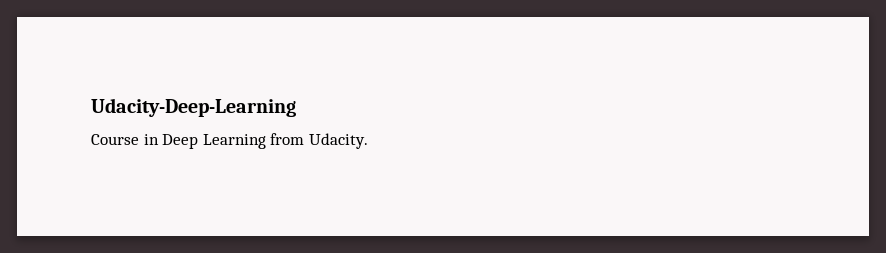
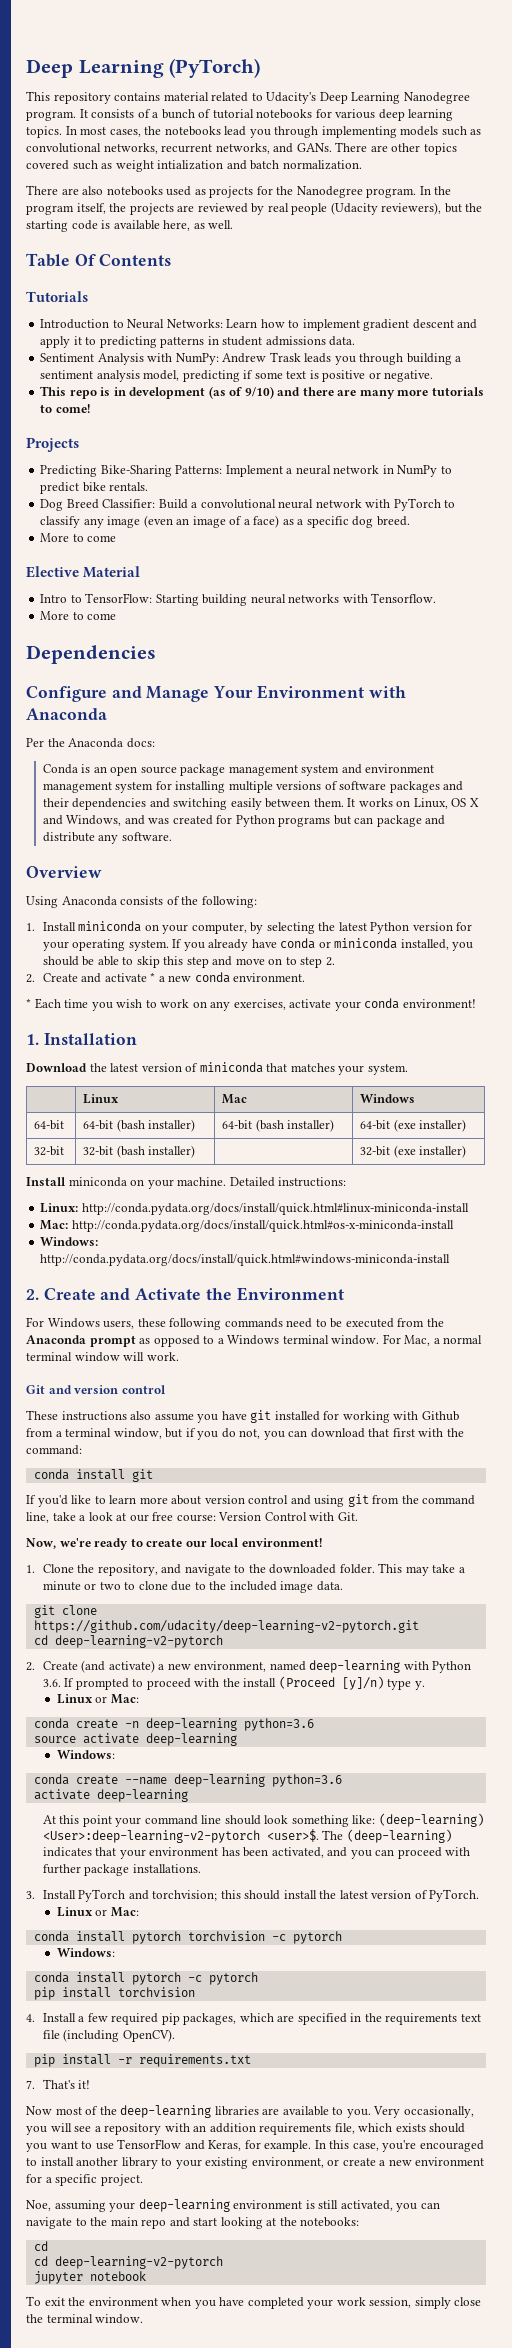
- Udacity-Deep-Learning
- Course in Deep Learning from Udacity.
+ Deep Learning (PyTorch)
+ This repository contains material related to Udacity's Deep Learning Nanodegree program. It consists of a bunch of tutorial notebooks for various deep learning topics. In most cases, the notebooks lead you through implementing models such as convolutional networks, recurrent networks, and GANs. There are other topics covered such as weight intialization and batch normalization.
+ There are also notebooks used as projects for the Nanodegree program. In the program itself, the projects are reviewed by real people (Udacity reviewers), but the starting code is available here, as well.
+ Table Of Contents
+ Tutorials
+ Introduction to Neural Networks: Learn how to implement gradient descent and apply it to predicting patterns in student admissions data.
+ Sentiment Analysis with NumPy: Andrew Trask leads you through building a sentiment analysis model, predicting if some text is positive or negative.
+ This repo is in development (as of 9/10) and there are many more tutorials to come!
+ Projects
+ Predicting Bike-Sharing Patterns: Implement a neural network in NumPy to predict bike rentals.
+ Dog Breed Classifier: Build a convolutional neural network with PyTorch to classify any image (even an image of a face) as a specific dog breed.
+ More to come
+ Elective Material
+ Intro to TensorFlow: Starting building neural networks with Tensorflow.
+ More to come
+ Dependencies
+ Configure and Manage Your Environment with Anaconda
+ Per the Anaconda docs:
+ Conda is an open source package management system and environment management system for installing multiple versions of software packages and their dependencies and switching easily between them. It works on Linux, OS X and Windows, and was created for Python programs but can package and distribute any software.
+ Overview
+ Using Anaconda consists of the following:
+ 1. Install miniconda on your computer, by selecting the latest Python version for your operating system. If you already have conda or miniconda installed, you should be able to skip this step and move on to step 2.
+ 2. Create and activate * a new conda environment.
+ * Each time you wish to work on any exercises, activate your conda environment!
+ 1. Installation
+ Download the latest version of miniconda that matches your system.
+ | Linux | Mac | Windows
+ 64-bit | 64-bit (bash installer) | 64-bit (bash installer) | 64-bit (exe installer)
+ 32-bit | 32-bit (bash installer) | | 32-bit (exe installer)
+ Install miniconda on your machine. Detailed instructions:
+ Linux: http://conda.pydata.org/docs/install/quick.html#linux-miniconda-install
+ Mac: http://conda.pydata.org/docs/install/quick.html#os-x-miniconda-install
+ Windows: http://conda.pydata.org/docs/install/quick.html#windows-miniconda-install
+ 2. Create and Activate the Environment
+ For Windows users, these following commands need to be executed from the Anaconda prompt as opposed to a Windows terminal window. For Mac, a normal terminal window will work.
+ Git and version control
+ These instructions also assume you have git installed for working with Github from a terminal window, but if you do not, you can download that first with the command:
+ conda install git
+ If you'd like to learn more about version control and using git from the command line, take a look at our free course: Version Control with Git.
+ Now, we're ready to create our local environment!
+ 1. Clone the repository, and navigate to the downloaded folder. This may take a minute or two to clone due to the included image data.
+ git clone https://github.com/udacity/deep-learning-v2-pytorch.git
+ cd deep-learning-v2-pytorch
+ 2. Create (and activate) a new environment, named deep-learning with Python 3.6. If prompted to proceed with the install (Proceed [y]/n) type y.
+ Linux or Mac:
+ conda create -n deep-learning python=3.6
+ source activate deep-learning
+ Windows:
+ conda create --name deep-learning python=3.6
+ activate deep-learning
+ At this point your command line should look something like: (deep-learning) <User>:deep-learning-v2-pytorch <user>$. The (deep-learning) indicates that your environment has been activated, and you can proceed with further package installations.
+ 3. Install PyTorch and torchvision; this should install the latest version of PyTorch.
+ Linux or Mac:
+ conda install pytorch torchvision -c pytorch
+ Windows:
+ conda install pytorch -c pytorch
+ pip install torchvision
+ 4. Install a few required pip packages, which are specified in the requirements text file (including OpenCV).
+ pip install -r requirements.txt
+ 7. That's it!
+ Now most of the deep-learning libraries are available to you. Very occasionally, you will see a repository with an addition requirements file, which exists should you want to use TensorFlow and Keras, for example. In this case, you're encouraged to install another library to your existing environment, or create a new environment for a specific project.
+ Noe, assuming your deep-learning environment is still activated, you can navigate to the main repo and start looking at the notebooks:
+ cd
+ cd deep-learning-v2-pytorch
+ jupyter notebook
+ To exit the environment when you have completed your work session, simply close the terminal window.

